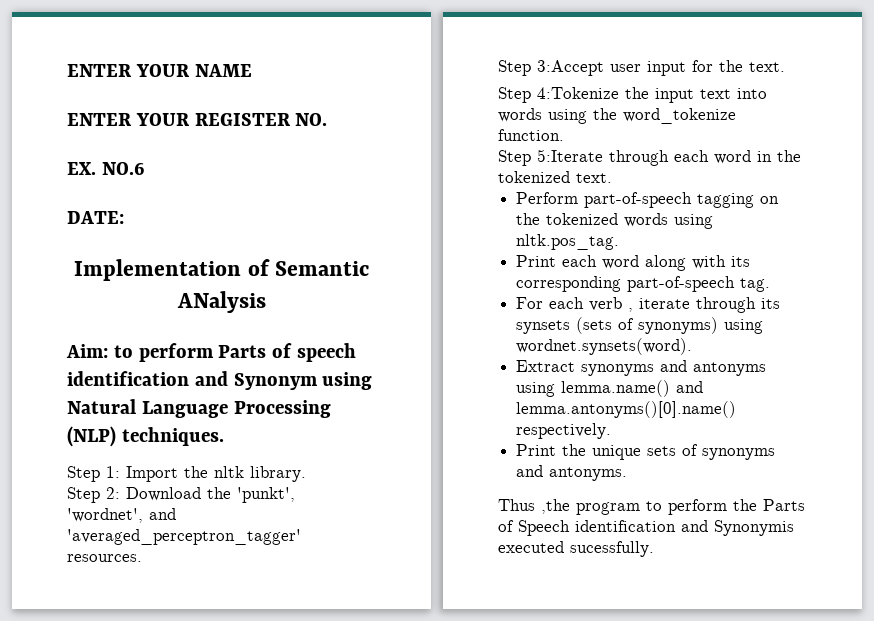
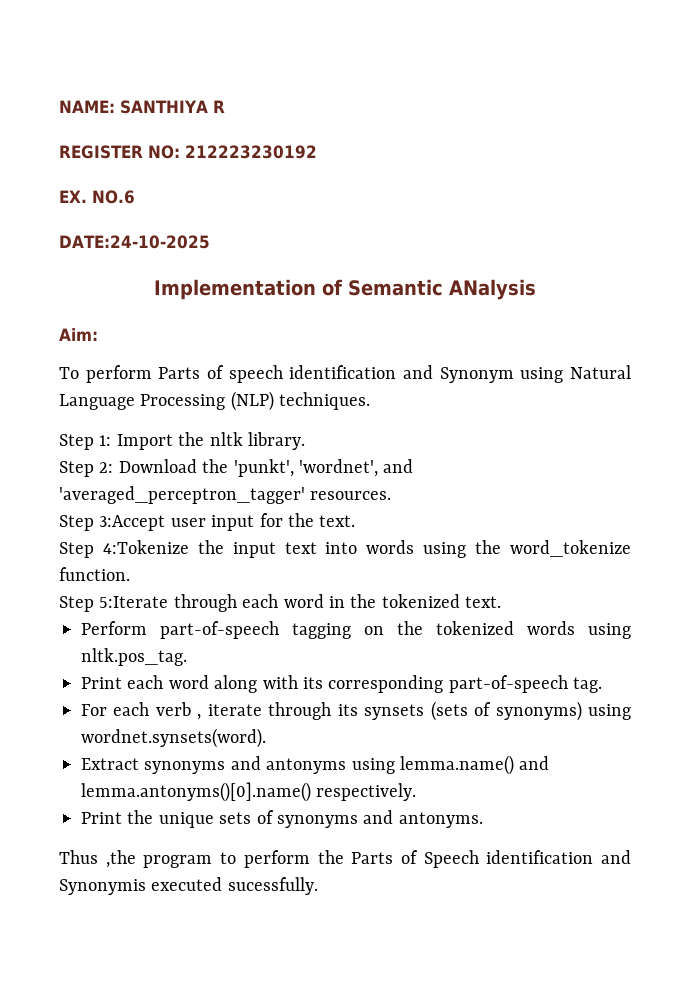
- ENTER YOUR NAME
- ENTER YOUR REGISTER NO.
+ NAME: SANTHIYA R
+ REGISTER NO: 212223230192
- DATE:
+ DATE:24-10-2025
- Aim: to perform Parts of speech identification and Synonym using Natural Language Processing (NLP) techniques.
+ Aim:
+ To perform Parts of speech identification and Synonym using Natural Language Processing (NLP) techniques.

